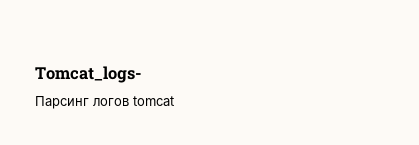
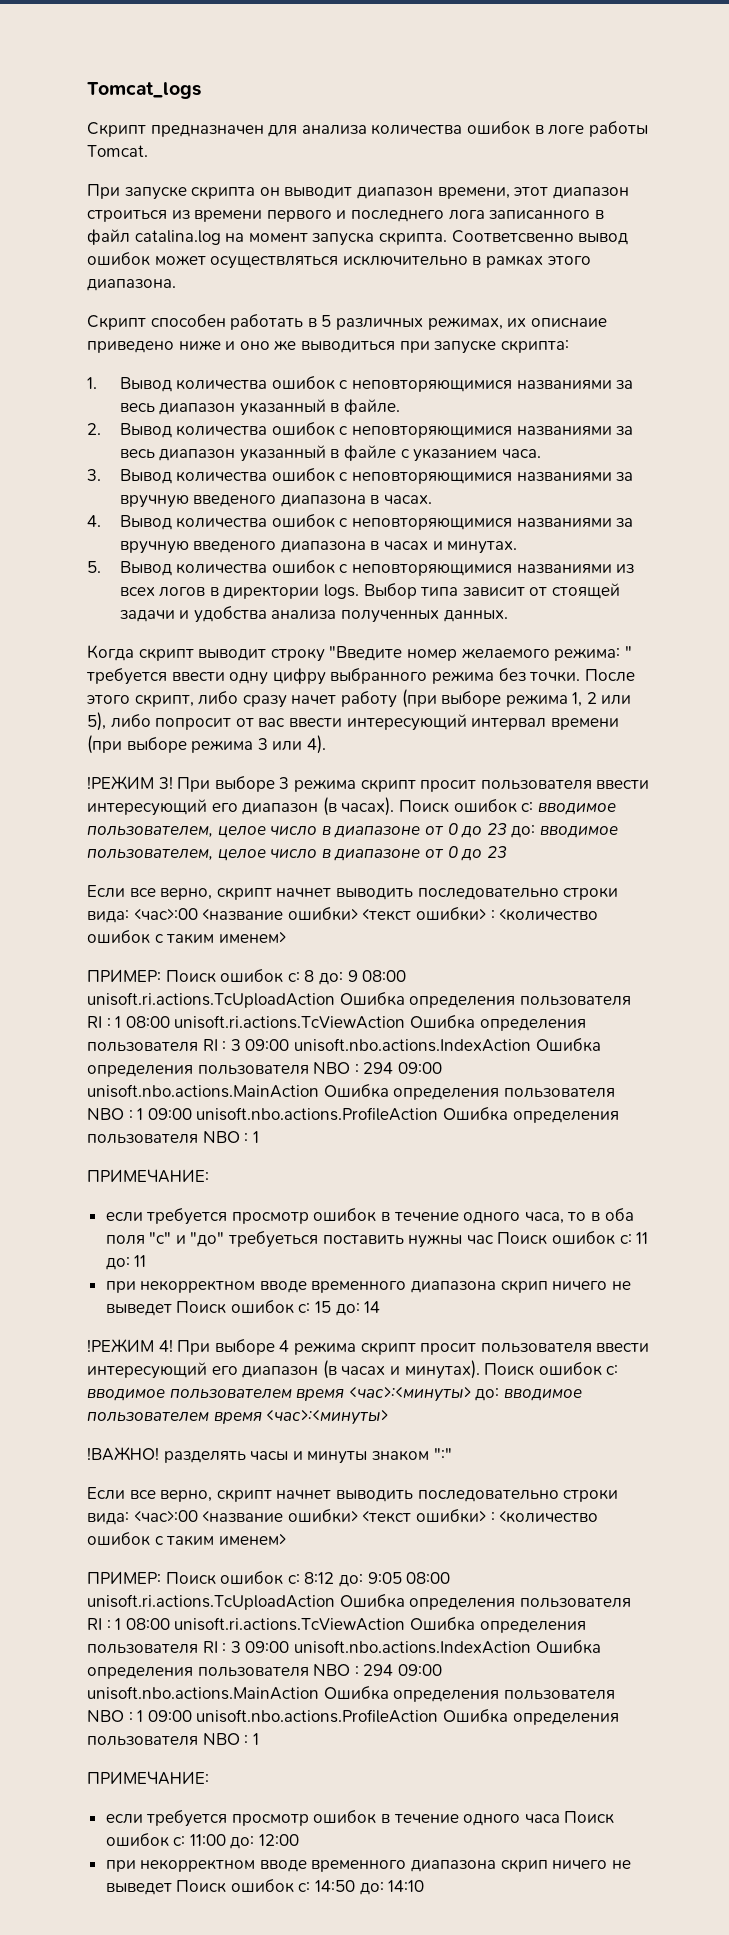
- Tomcat_logs-
- Парсинг логов tomcat
+ Tomcat_logs
+ Скрипт предназначен для анализа количества ошибок в логе работы Tomcat.
+ При запуске скрипта он выводит диапазон времени, этот диапазон строиться из времени первого и последнего лога записанного в файл catalina.log на момент запуска скрипта. Соответсвенно вывод ошибок может осуществляться исключительно в рамках этого диапазона.
+ Скрипт способен работать в 5 различных режимах, их описнаие приведено ниже и оно же выводиться при запуске скрипта:
+ 1. Вывод количества ошибок с неповторяющимися названиями за весь диапазон указанный в файле.
+ 2. Вывод количества ошибок с неповторяющимися названиями за весь диапазон указанный в файле с указанием часа.
+ 3. Вывод количества ошибок с неповторяющимися названиями за вручную введеного диапазона в часах.
+ 4. Вывод количества ошибок с неповторяющимися названиями за вручную введеного диапазона в часах и минутах.
+ 5. Вывод количества ошибок с неповторяющимися названиями из всех логов в директории logs. Выбор типа зависит от стоящей задачи и удобства анализа полученных данных.
+ Когда скрипт выводит строку "Введите номер желаемого режима: " требуется ввести одну цифру выбранного режима без точки. После этого скрипт, либо сразу начет работу (при выборе режима 1, 2 или 5), либо попросит от вас ввести интересующий интервал времени (при выборе режима 3 или 4).
+ !РЕЖИМ 3! При выборе 3 режима скрипт просит пользователя ввести интересующий его диапазон (в часах). Поиск ошибок с: вводимое пользователем, целое число в диапазоне от 0 до 23 до: вводимое пользователем, целое число в диапазоне от 0 до 23
+ Если все верно, скрипт начнет выводить последовательно строки вида: <час>:00 <название ошибки> <текст ошибки> : <количество ошибок с таким именем>
+ ПРИМЕР: Поиск ошибок с: 8 до: 9 08:00 unisoft.ri.actions.TcUploadAction Ошибка определения пользователя RI : 1 08:00 unisoft.ri.actions.TcViewAction Ошибка определения пользователя RI : 3 09:00 unisoft.nbo.actions.IndexAction Ошибка определения пользователя NBO : 294 09:00 unisoft.nbo.actions.MainAction Ошибка определения пользователя NBO : 1 09:00 unisoft.nbo.actions.ProfileAction Ошибка определения пользователя NBO : 1
+ ПРИМЕЧАНИЕ:
+ если требуется просмотр ошибок в течение одного часа, то в оба поля "с" и "до" требуеться поставить нужны час Поиск ошибок с: 11 до: 11
+ при некорректном вводе временного диапазона скрип ничего не выведет Поиск ошибок с: 15 до: 14
+ !РЕЖИМ 4! При выборе 4 режима скрипт просит пользователя ввести интересующий его диапазон (в часах и минутах). Поиск ошибок с: вводимое пользователем время <час>:<минуты> до: вводимое пользователем время <час>:<минуты>
+ !ВАЖНО! разделять часы и минуты знаком ":"
+ Если все верно, скрипт начнет выводить последовательно строки вида: <час>:00 <название ошибки> <текст ошибки> : <количество ошибок с таким именем>
+ ПРИМЕР: Поиск ошибок с: 8:12 до: 9:05 08:00 unisoft.ri.actions.TcUploadAction Ошибка определения пользователя RI : 1 08:00 unisoft.ri.actions.TcViewAction Ошибка определения пользователя RI : 3 09:00 unisoft.nbo.actions.IndexAction Ошибка определения пользователя NBO : 294 09:00 unisoft.nbo.actions.MainAction Ошибка определения пользователя NBO : 1 09:00 unisoft.nbo.actions.ProfileAction Ошибка определения пользователя NBO : 1
+ ПРИМЕЧАНИЕ:
+ если требуется просмотр ошибок в течение одного часа Поиск ошибок с: 11:00 до: 12:00
+ при некорректном вводе временного диапазона скрип ничего не выведет Поиск ошибок с: 14:50 до: 14:10

